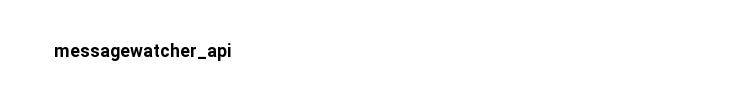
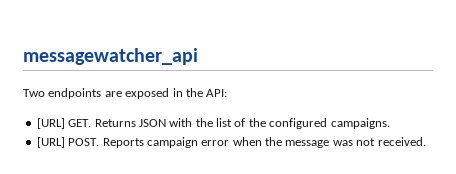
+ Two endpoints are exposed in the API:
+ [URL] GET. Returns JSON with the list of the configured campaigns.
+ [URL] POST. Reports campaign error when the message was not received.

